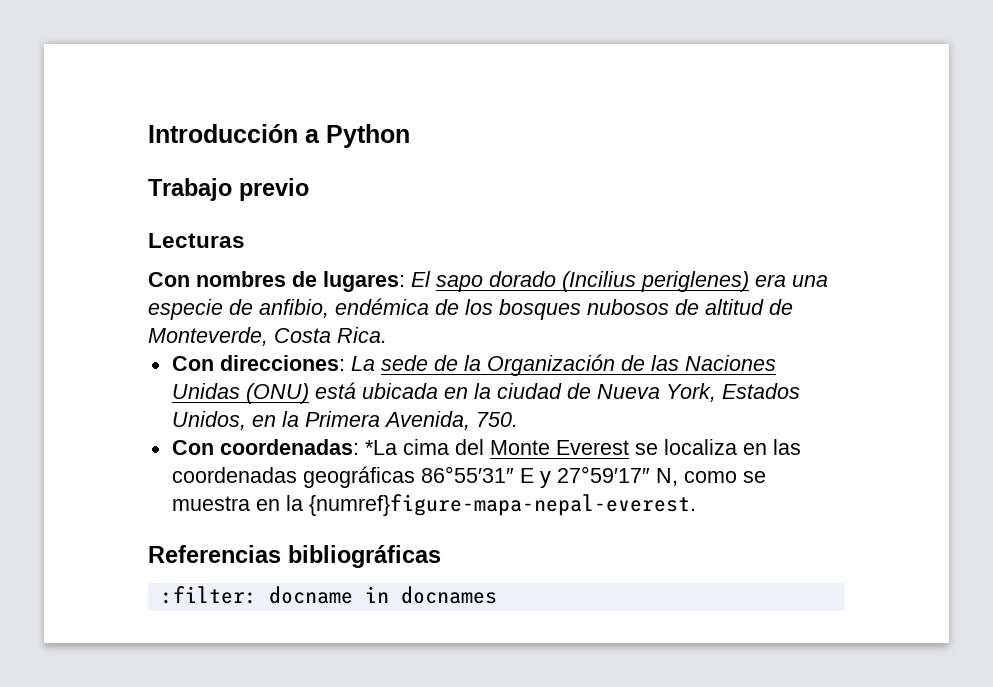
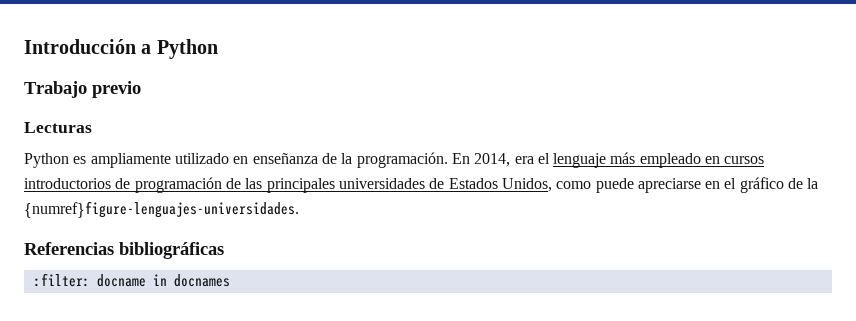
- Con nombres de lugares: El sapo dorado (Incilius periglenes) era una especie de anfibio, endémica de los bosques nubosos de altitud de Monteverde, Costa Rica.
- Con direcciones: La sede de la Organización de las Naciones Unidas (ONU) está ubicada en la ciudad de Nueva York, Estados Unidos, en la Primera Avenida, 750.
- Con coordenadas: *La cima del Monte Everest se localiza en las coordenadas geográficas 86°55′31″ E y 27°59′17″ N, como se muestra en la {numref}figure-mapa-nepal-everest.
+ Python es ampliamente utilizado en enseñanza de la programación. En 2014, era el lenguaje más empleado en cursos introductorios de programación de las principales universidades de Estados Unidos, como puede apreciarse en el gráfico de la {numref}figure-lenguajes-universidades.

